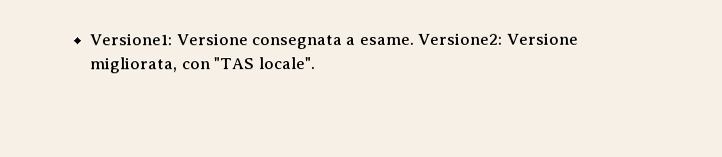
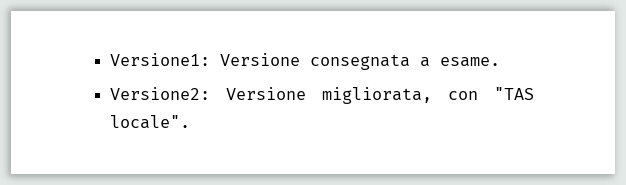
- Versione1: Versione consegnata a esame. Versione2: Versione migliorata, con "TAS locale".
+ Versione1: Versione consegnata a esame.
+ Versione2: Versione migliorata, con "TAS locale".

